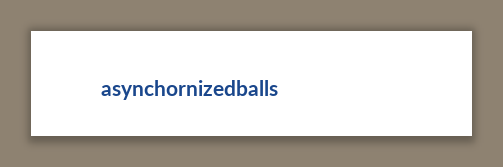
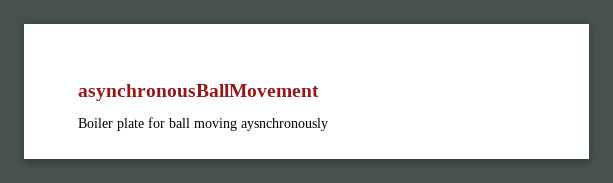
- asynchornizedballs
+ asynchronousBallMovement
+ Boiler plate for ball moving aysnchronously

